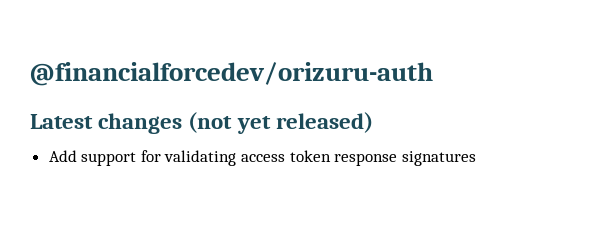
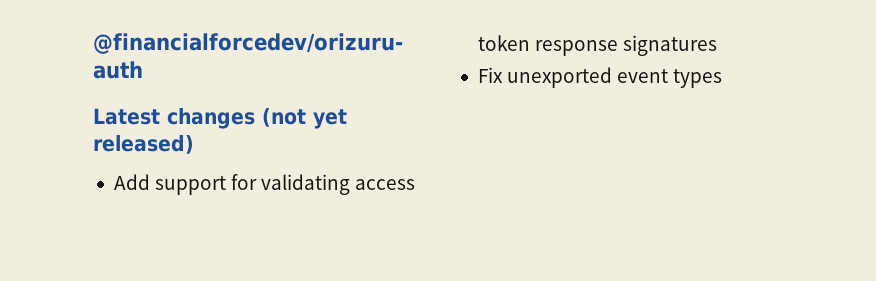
+ Fix unexported event types

